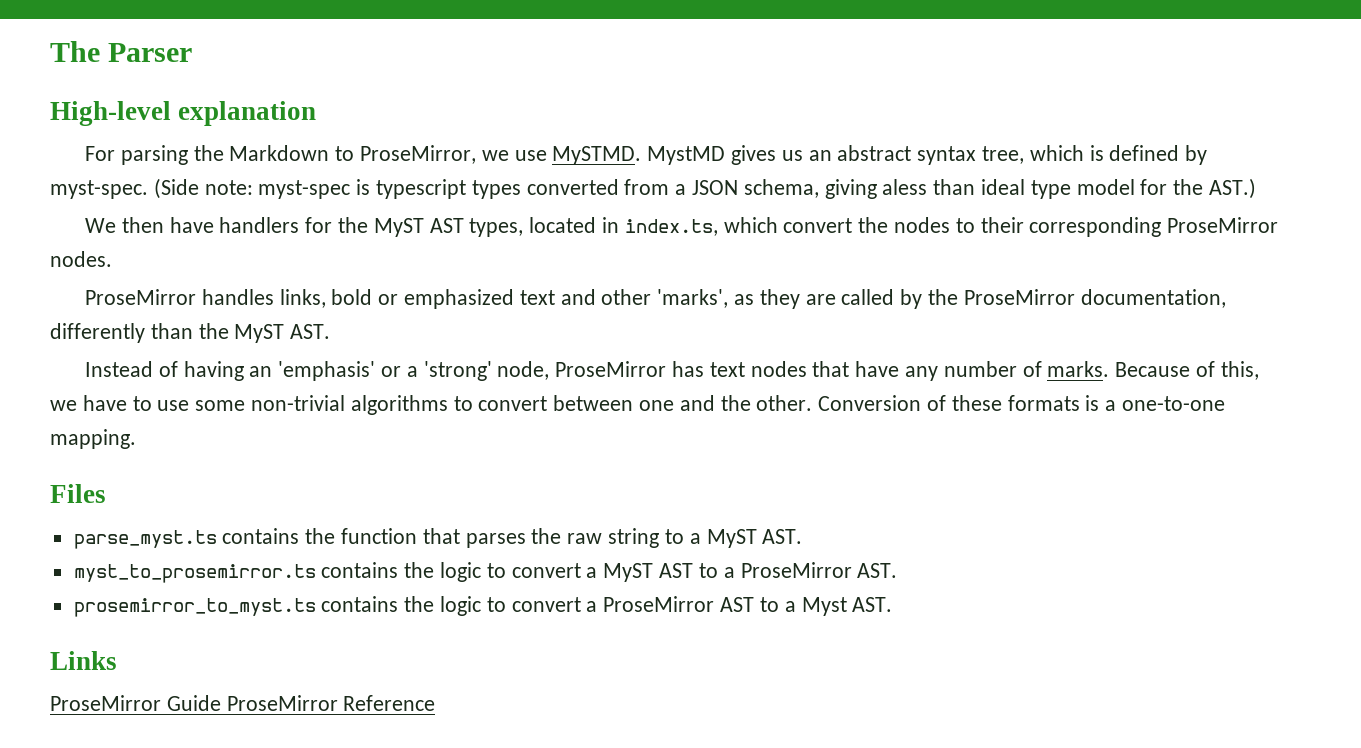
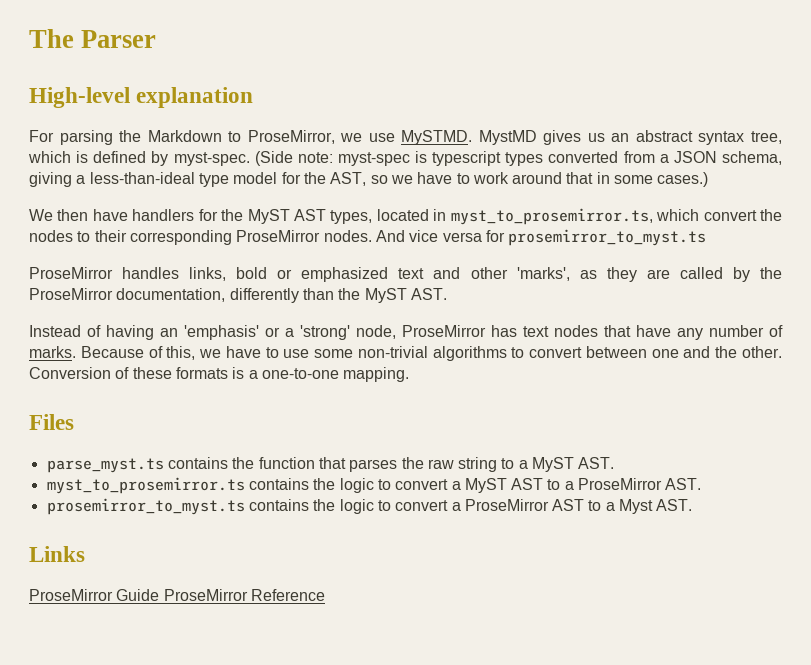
- (Side note: myst-spec is typescript types converted from a JSON schema, giving aless than ideal type model for the AST.)
+ (Side note: myst-spec is typescript types converted from a JSON schema, giving a less-than-ideal type model for the AST, so we have to work around that in some cases.)
- We then have handlers for the MyST AST types, located in index.ts, which convert the nodes to their corresponding ProseMirror nodes.
+ We then have handlers for the MyST AST types, located in myst_to_prosemirror.ts, which convert the nodes to their corresponding ProseMirror nodes. And vice versa for prosemirror_to_myst.ts

